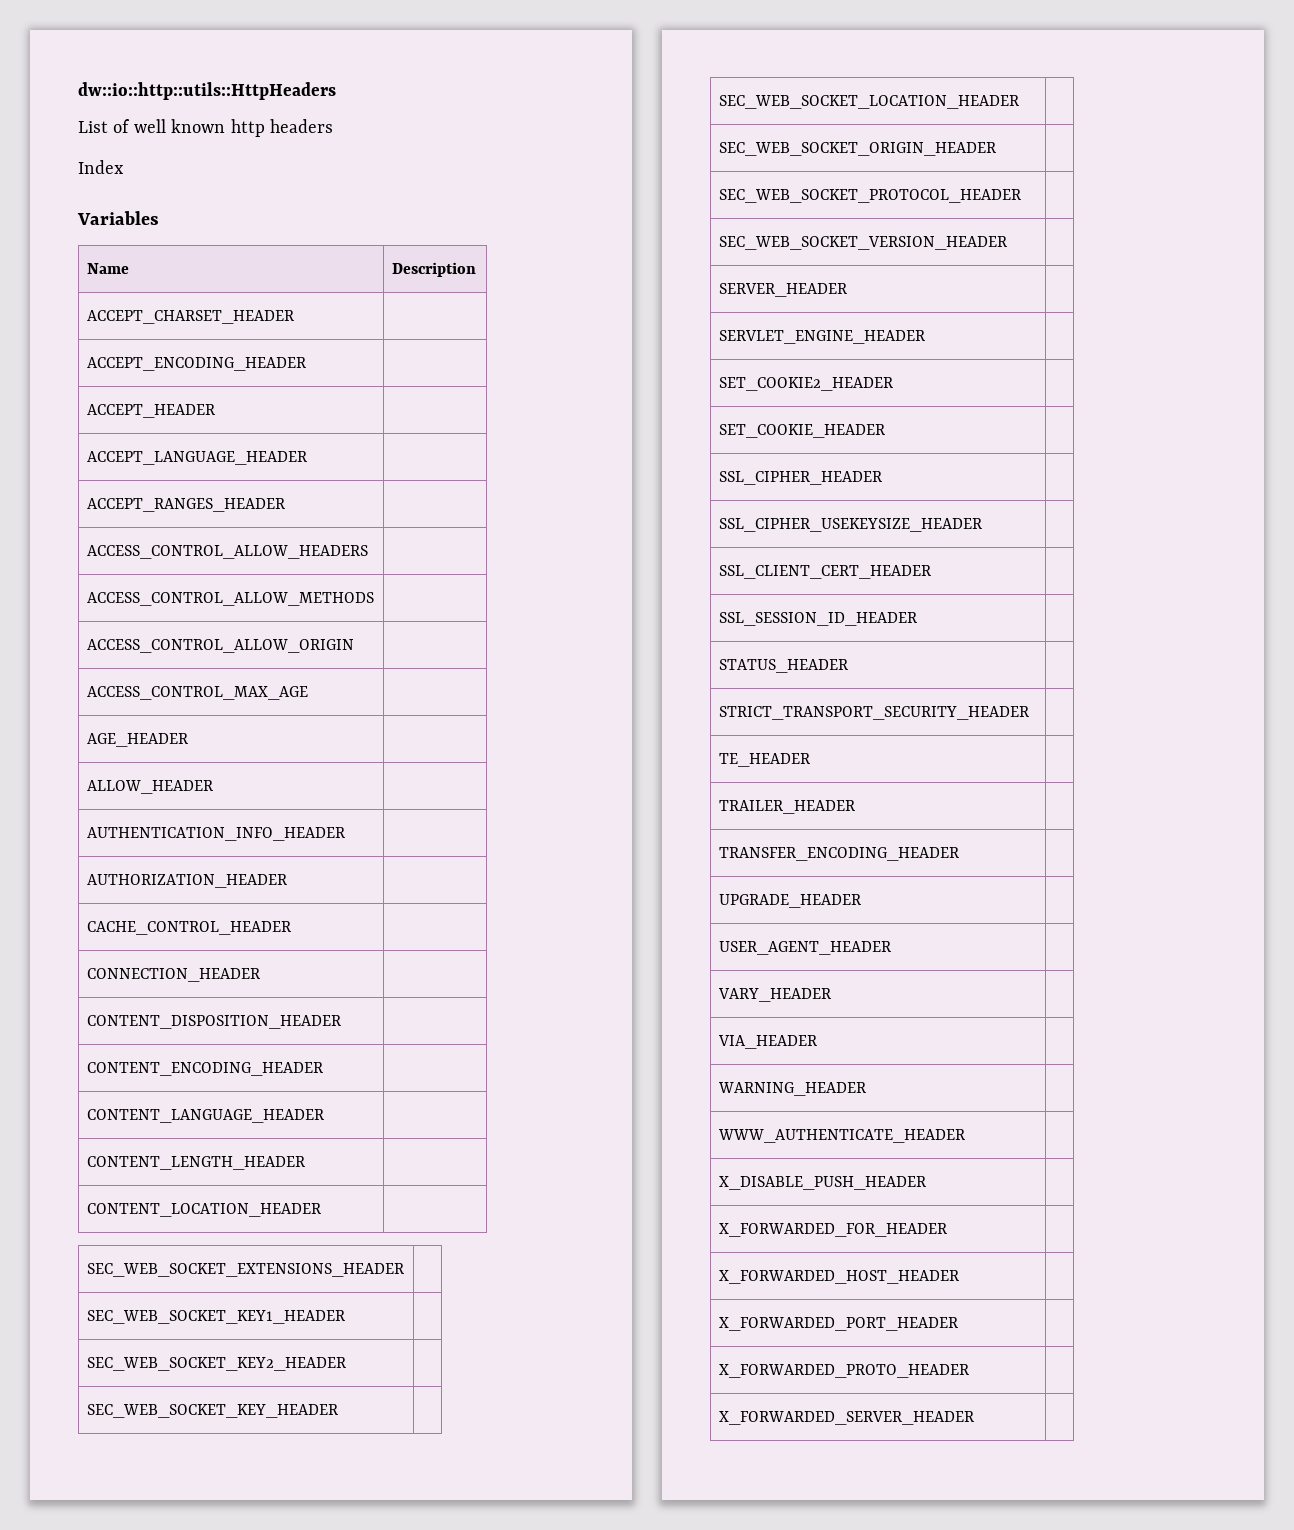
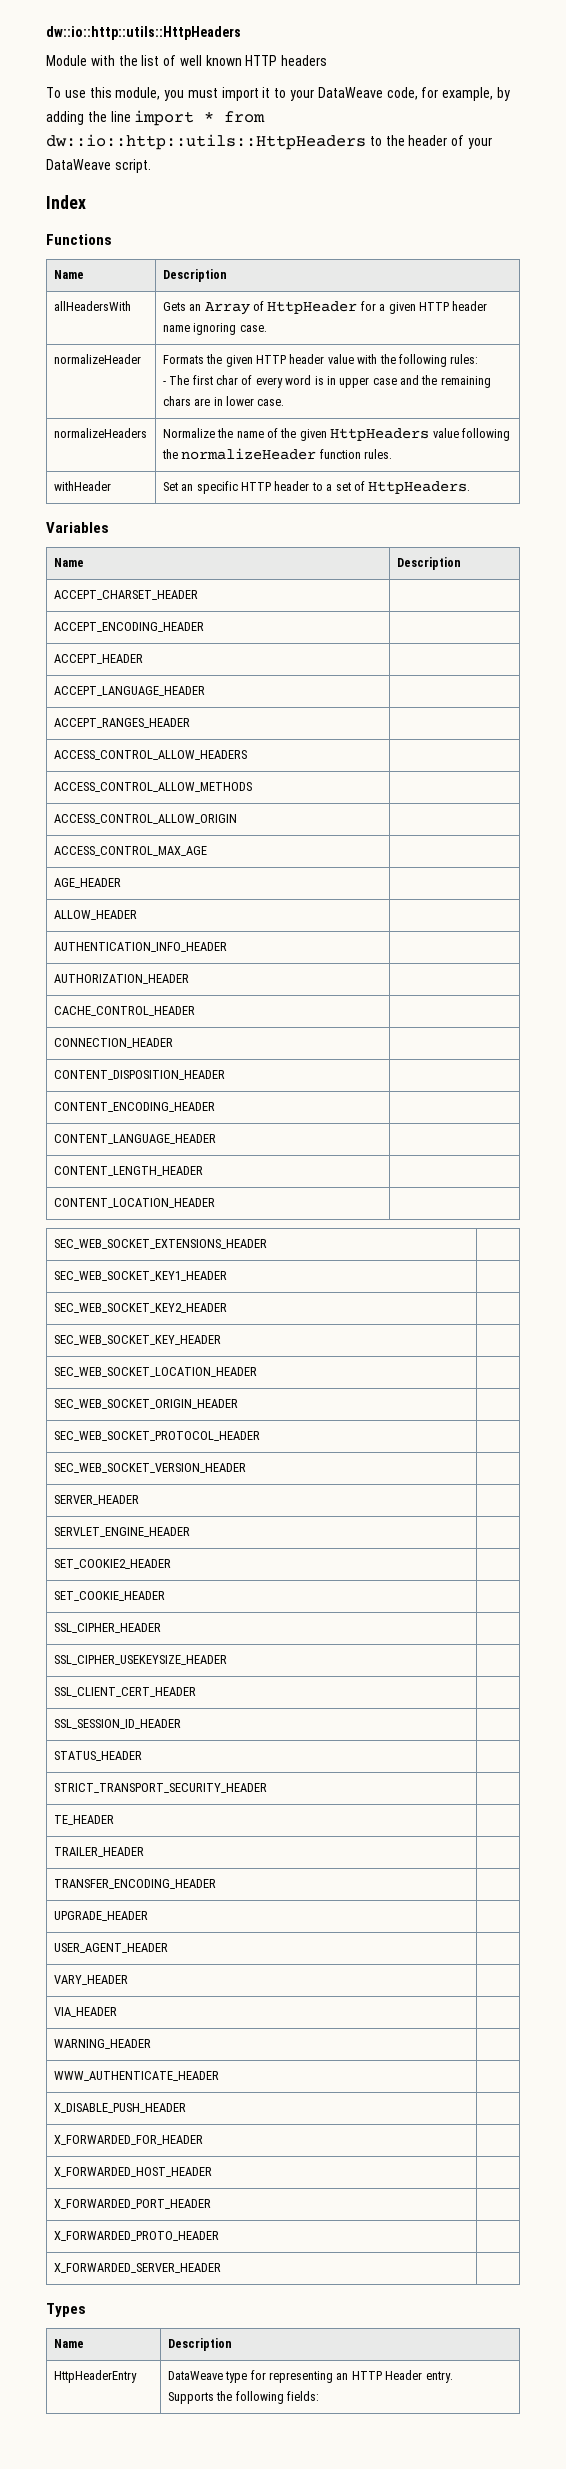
- List of well known http headers
+ Module with the list of well known HTTP headers
+ To use this module, you must import it to your DataWeave code, for example, by adding the line import * from dw::io::http::utils::HttpHeaders to the header of your DataWeave script.
  Index
+ Functions
+ Name | Description
+ allHeadersWith | Gets an Array of HttpHeader for a given HTTP header name ignoring case.
+ normalizeHeader | Formats the given HTTP header value with the following rules:
+ - The first char of every word is in upper case and the remaining chars are in lower case.
+ normalizeHeaders | Normalize the name of the given HttpHeaders value following the normalizeHeader function rules.
+ withHeader | Set an specific HTTP header to a set of HttpHeaders.
+ Types
+ Name | Description
+ HttpHeaderEntry | DataWeave type for representing an HTTP Header entry.
+ Supports the following fields:

